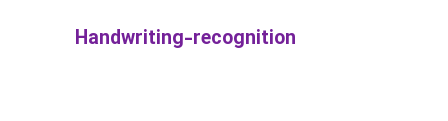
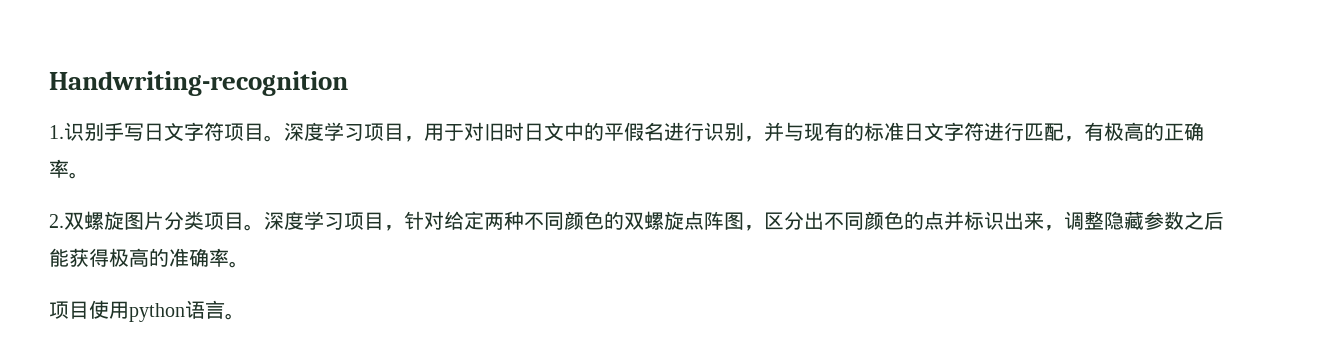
+ 1.识别手写日文字符项目。深度学习项目，用于对旧时日文中的平假名进行识别，并与现有的标准日文字符进行匹配，有极高的正确率。
+ 2.双螺旋图片分类项目。深度学习项目，针对给定两种不同颜色的双螺旋点阵图，区分出不同颜色的点并标识出来，调整隐藏参数之后能获得极高的准确率。
+ 项目使用python语言。

